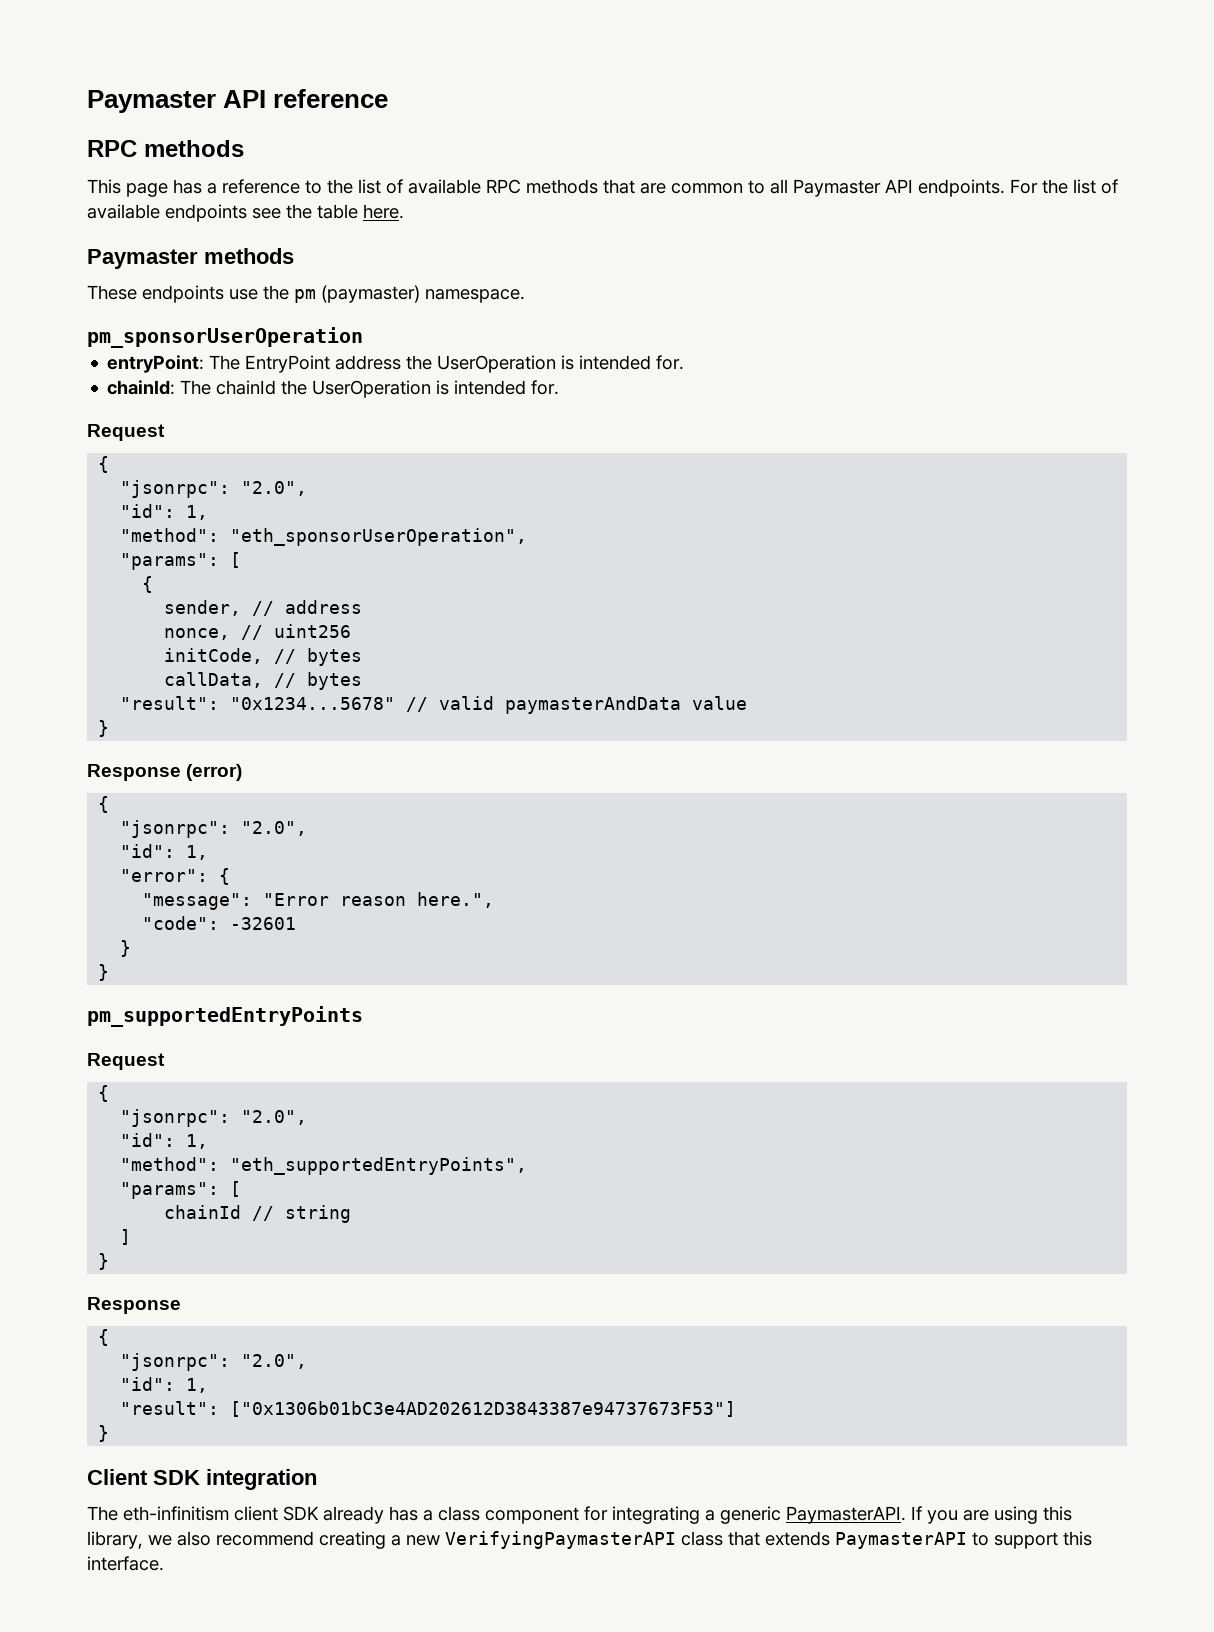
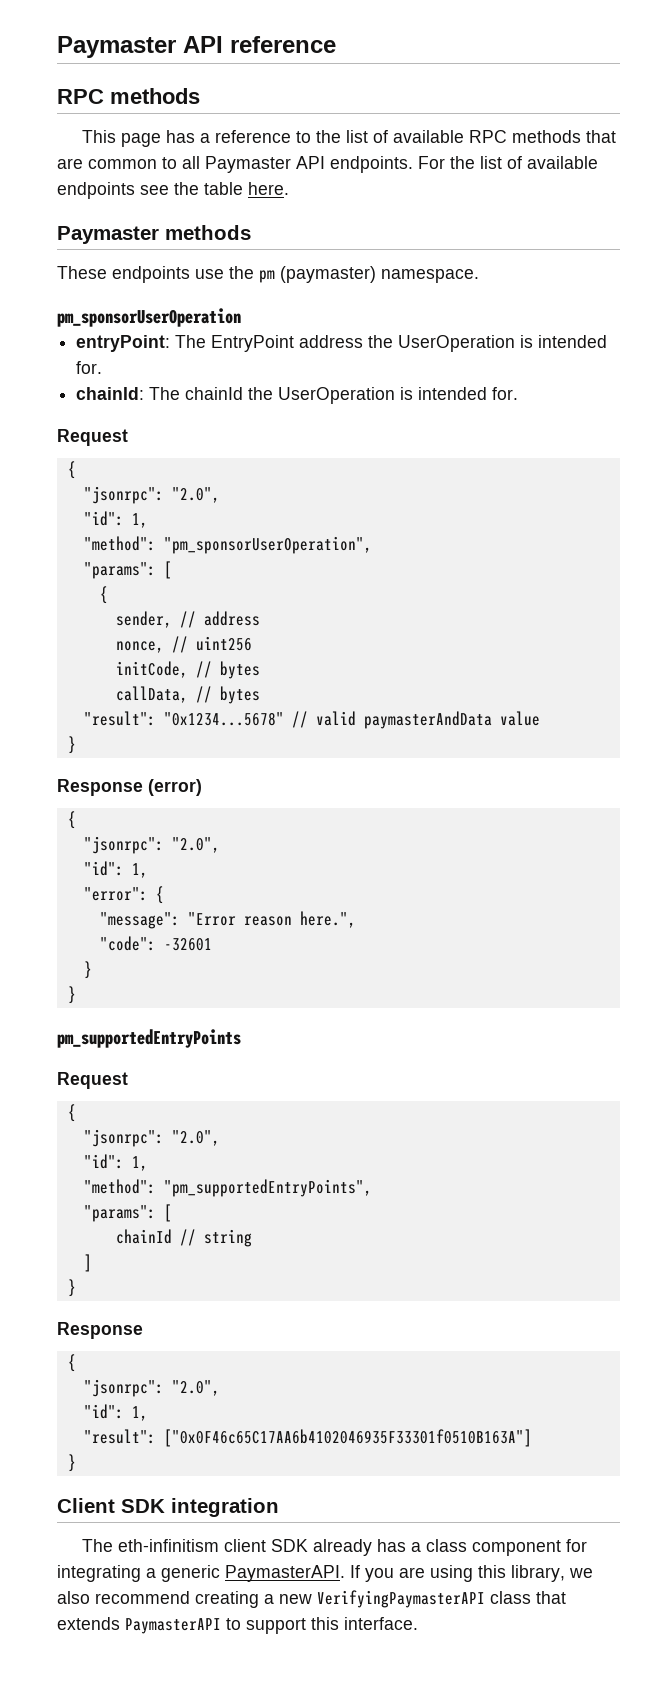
- "method": "eth_sponsorUserOperation",
+ "method": "pm_sponsorUserOperation",
- "method": "eth_supportedEntryPoints",
+ "method": "pm_supportedEntryPoints",
- "result": ["0x1306b01bC3e4AD202612D3843387e94737673F53"]
+ "result": ["0x0F46c65C17AA6b4102046935F33301f0510B163A"]

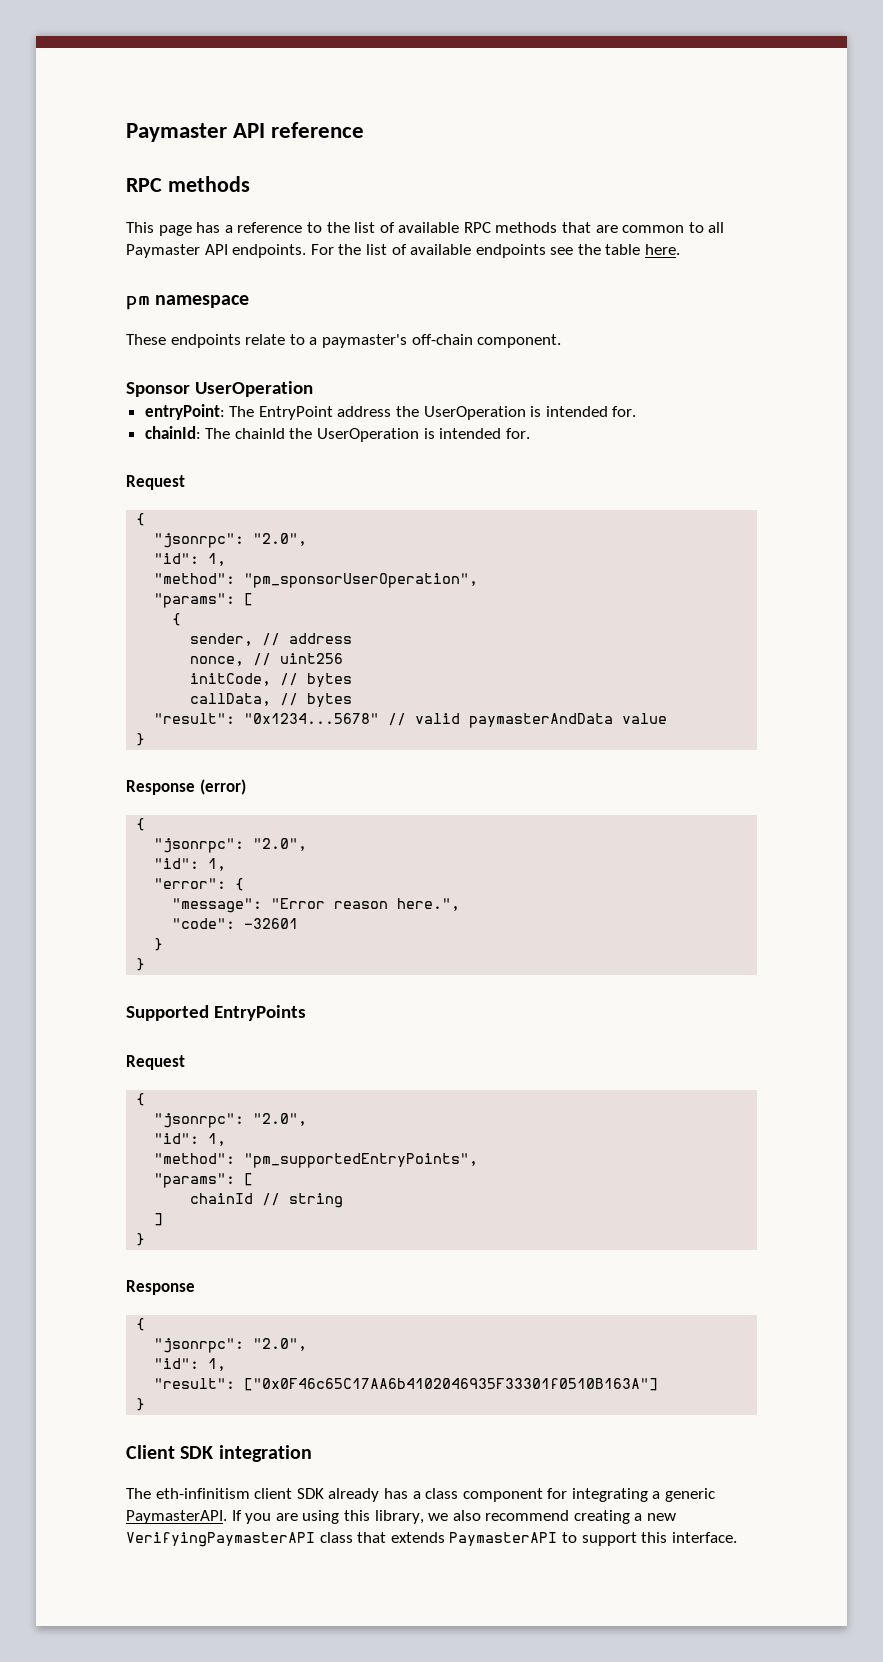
- Paymaster methods
+ pm namespace
- These endpoints use the pm (paymaster) namespace.
- pm_sponsorUserOperation
+ These endpoints relate to a paymaster's off-chain component.
+ Sponsor UserOperation
- pm_supportedEntryPoints
+ Supported EntryPoints

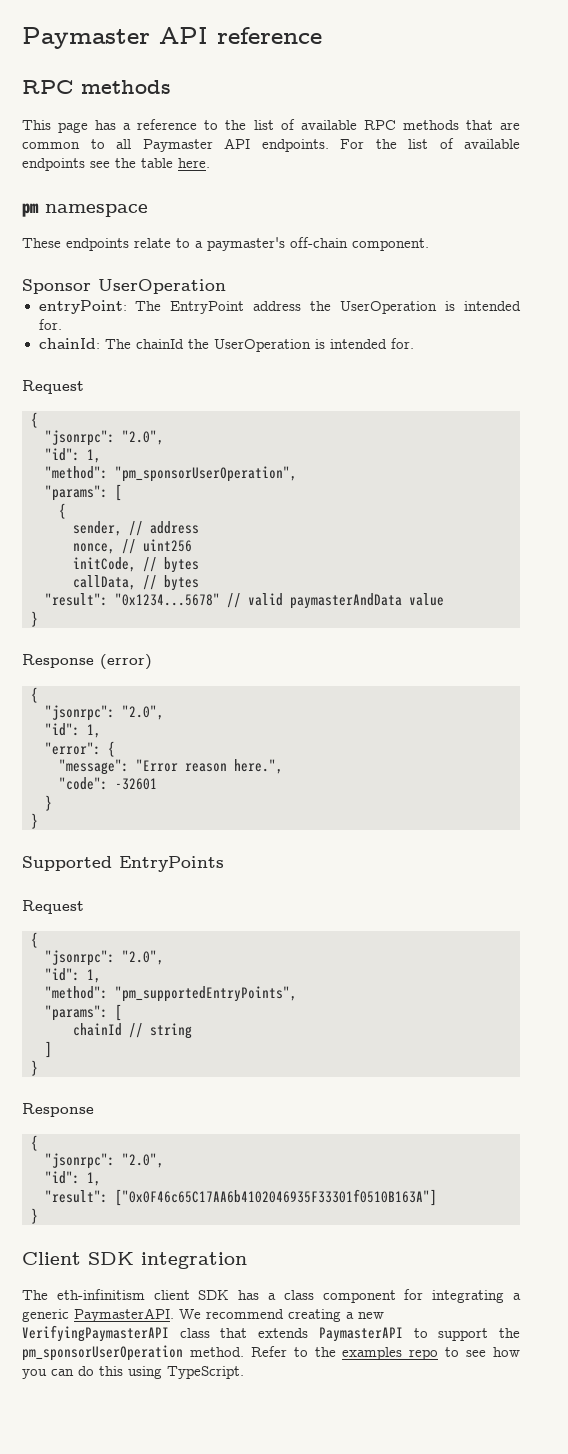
- The eth-infinitism client SDK already has a class component for integrating a generic PaymasterAPI.
+ The eth-infinitism client SDK has a class component for integrating a generic PaymasterAPI.
- If you are using this library, we also recommend creating a new VerifyingPaymasterAPI class that extends PaymasterAPI to support this interface.
+ We recommend creating a new VerifyingPaymasterAPI class that extends PaymasterAPI to support the pm_sponsorUserOperation method. Refer to the examples repo to see how you can do this using TypeScript.

